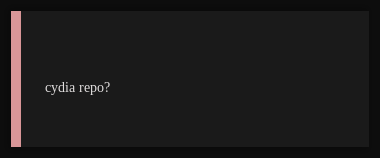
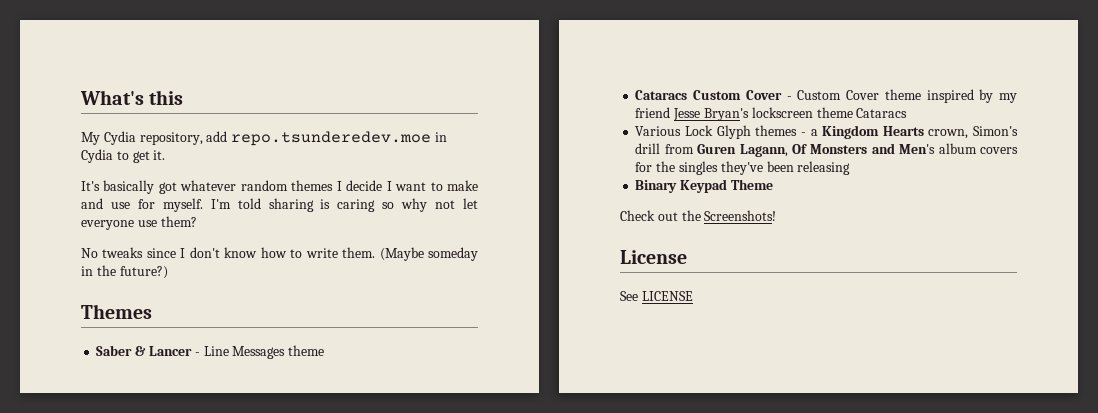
- cydia repo?
+ What's this
+ My Cydia repository, add repo.tsunderedev.moe in Cydia to get it.
+ It's basically got whatever random themes I decide I want to make and use for myself. I'm told sharing is caring so why not let everyone use them?
+ No tweaks since I don't know how to write them. (Maybe someday in the future?)
+ Themes
+ Saber & Lancer - Line Messages theme
+ Cataracs Custom Cover - Custom Cover theme inspired by my friend Jesse Bryan's lockscreen theme Cataracs
+ Various Lock Glyph themes - a Kingdom Hearts crown, Simon's drill from Guren Lagann, Of Monsters and Men's album covers for the singles they've been releasing
+ Binary Keypad Theme
+ Check out the Screenshots!
+ License
+ See LICENSE

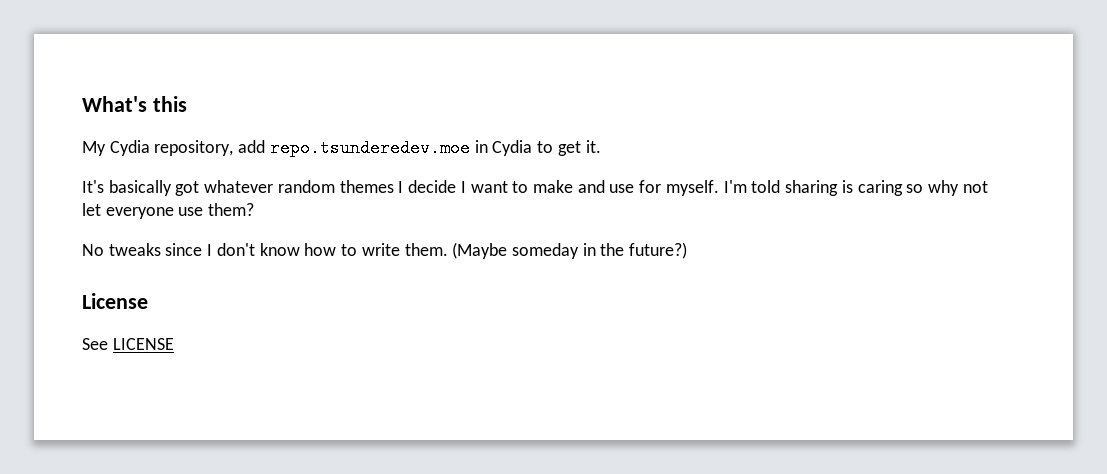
- Themes
- Saber & Lancer - Line Messages theme
- Cataracs Custom Cover - Custom Cover theme inspired by my friend Jesse Bryan's lockscreen theme Cataracs
- Various Lock Glyph themes - a Kingdom Hearts crown, Simon's drill from Guren Lagann, Of Monsters and Men's album covers for the singles they've been releasing
- Binary Keypad Theme
- Check out the Screenshots!

